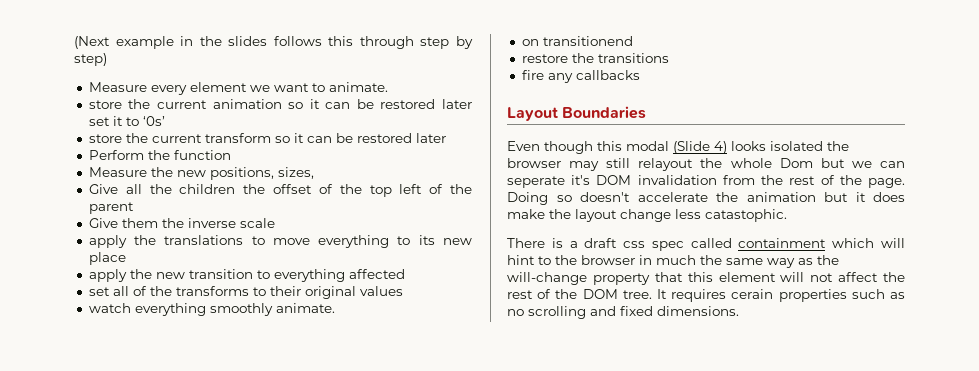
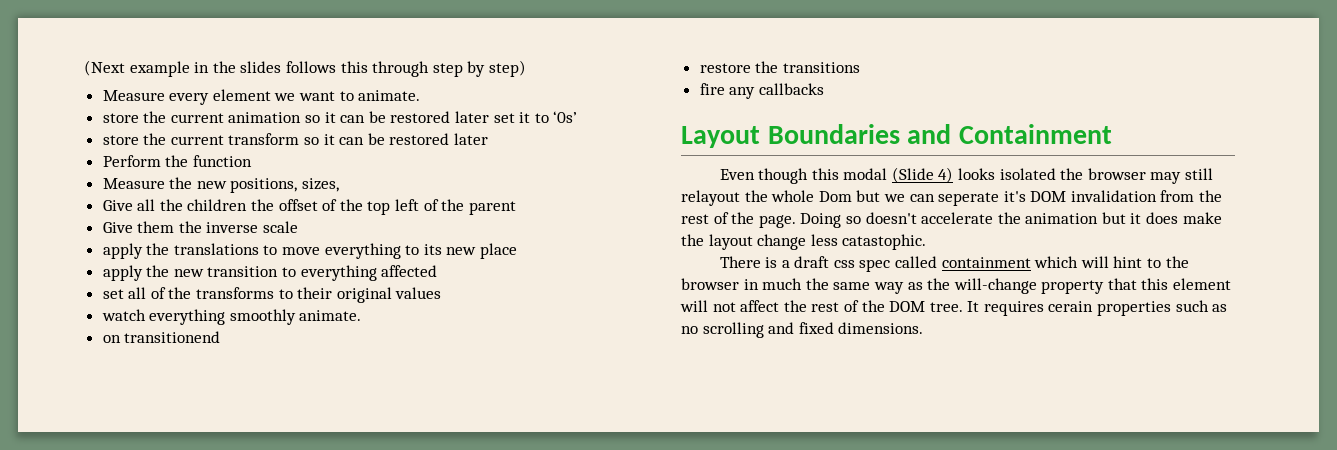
- Layout Boundaries
+ Layout Boundaries and Containment

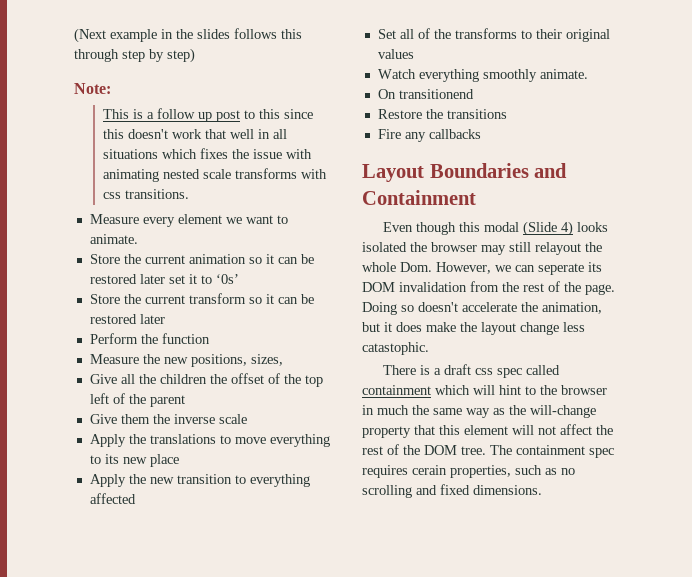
+ Note:
+ This is a follow up post to this since this doesn't work that well in all situations which fixes the issue with animating nested scale transforms with css transitions.
- store the current animation so it can be restored later set it to ‘0s’
+ Store the current animation so it can be restored later set it to ‘0s’
- store the current transform so it can be restored later
+ Store the current transform so it can be restored later
- apply the translations to move everything to its new place
+ Apply the translations to move everything to its new place
- apply the new transition to everything affected
+ Apply the new transition to everything affected
- set all of the transforms to their original values
+ Set all of the transforms to their original values
- watch everything smoothly animate.
+ Watch everything smoothly animate.
- on transitionend
+ On transitionend
- restore the transitions
+ Restore the transitions
- fire any callbacks
+ Fire any callbacks
- Even though this modal (Slide 4) looks isolated the browser may still relayout the whole Dom but we can seperate it's DOM invalidation from the rest of the page.
+ Even though this modal (Slide 4) looks isolated the browser may still relayout the whole Dom. However, we can seperate its DOM invalidation from the rest of the page.
- Doing so doesn't accelerate the animation but it does make the layout change less catastophic.
+ Doing so doesn't accelerate the animation, but it does make the layout change less catastophic.
- It requires cerain properties such as no scrolling and fixed dimensions.
+ The containment spec requires cerain properties, such as no scrolling and fixed dimensions.

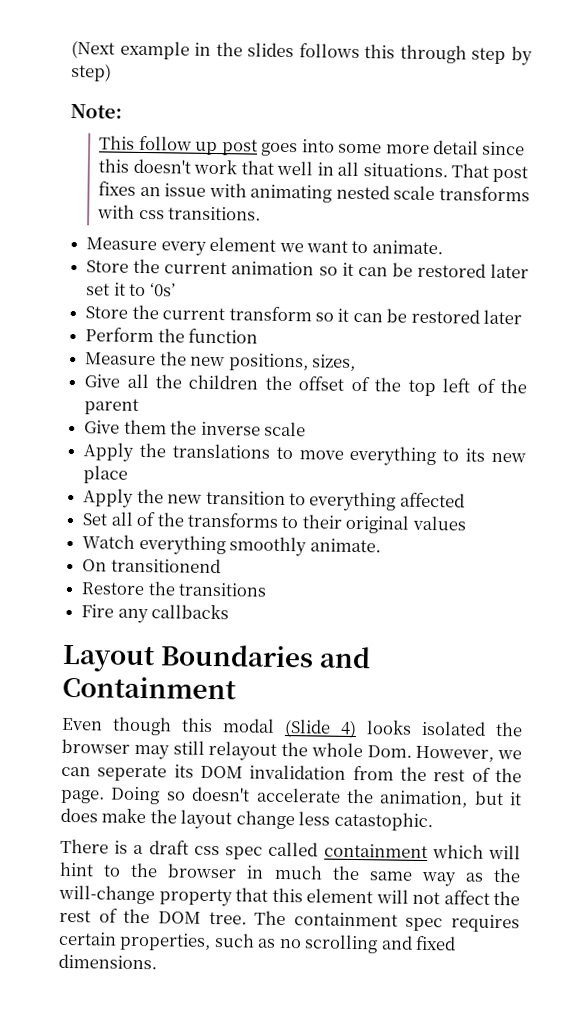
- This is a follow up post to this since this doesn't work that well in all situations which fixes the issue with animating nested scale transforms with css transitions.
+ This follow up post goes into some more detail since this doesn't work that well in all situations. That post fixes an issue with animating nested scale transforms with css transitions.
- The containment spec requires cerain properties, such as no scrolling and fixed dimensions.
+ The containment spec requires certain properties, such as no scrolling and fixed dimensions.

